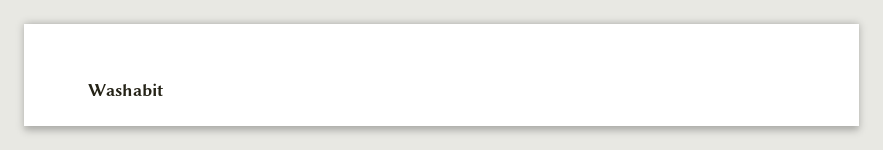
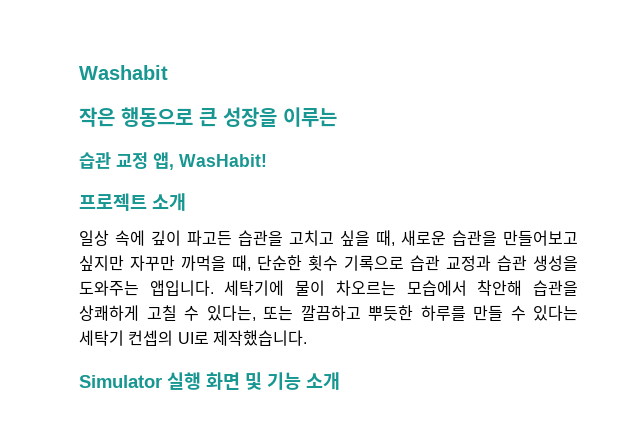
+ 작은 행동으로 큰 성장을 이루는
+ 습관 교정 앱, WasHabit!
+ 프로젝트 소개
+ 일상 속에 깊이 파고든 습관을 고치고 싶을 때, 새로운 습관을 만들어보고 싶지만 자꾸만 까먹을 때, 단순한 횟수 기록으로 습관 교정과 습관 생성을 도와주는 앱입니다. 세탁기에 물이 차오르는 모습에서 착안해 습관을 상쾌하게 고칠 수 있다는, 또는 깔끔하고 뿌듯한 하루를 만들 수 있다는 세탁기 컨셉의 UI로 제작했습니다.
+ Simulator 실행 화면 및 기능 소개

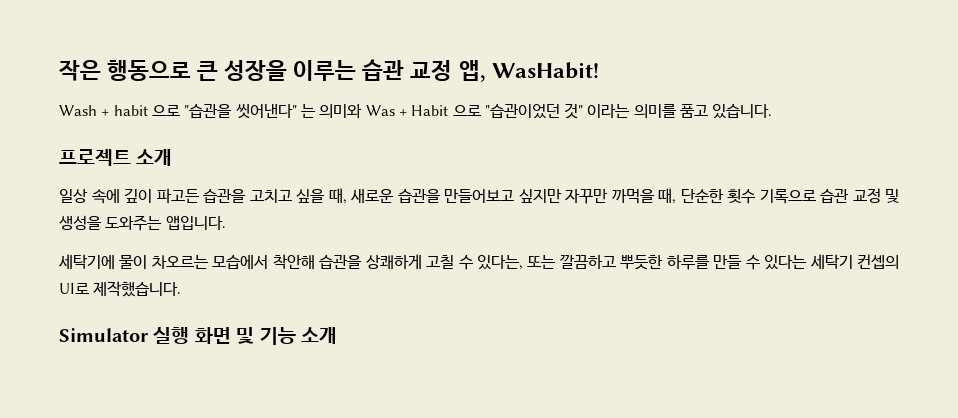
- Washabit
- 작은 행동으로 큰 성장을 이루는
- 습관 교정 앱, WasHabit!
+ 작은 행동으로 큰 성장을 이루는 습관 교정 앱, WasHabit!
+ Wash + habit 으로 "습관을 씻어낸다" 는 의미와 Was + Habit 으로 "습관이었던 것" 이라는 의미를 품고 있습니다.
- 일상 속에 깊이 파고든 습관을 고치고 싶을 때, 새로운 습관을 만들어보고 싶지만 자꾸만 까먹을 때, 단순한 횟수 기록으로 습관 교정과 습관 생성을 도와주는 앱입니다. 세탁기에 물이 차오르는 모습에서 착안해 습관을 상쾌하게 고칠 수 있다는, 또는 깔끔하고 뿌듯한 하루를 만들 수 있다는 세탁기 컨셉의 UI로 제작했습니다.
+ 일상 속에 깊이 파고든 습관을 고치고 싶을 때, 새로운 습관을 만들어보고 싶지만 자꾸만 까먹을 때, 단순한 횟수 기록으로 습관 교정 및 생성을 도와주는 앱입니다.
+ 세탁기에 물이 차오르는 모습에서 착안해 습관을 상쾌하게 고칠 수 있다는, 또는 깔끔하고 뿌듯한 하루를 만들 수 있다는 세탁기 컨셉의 UI로 제작했습니다.

